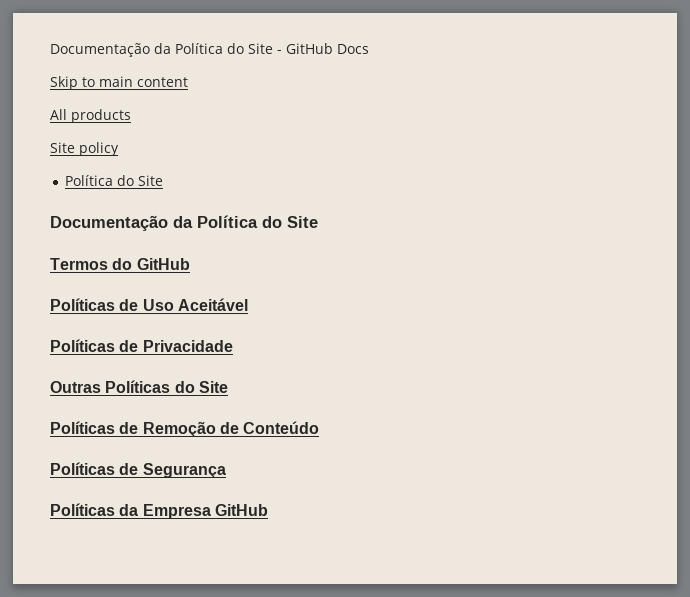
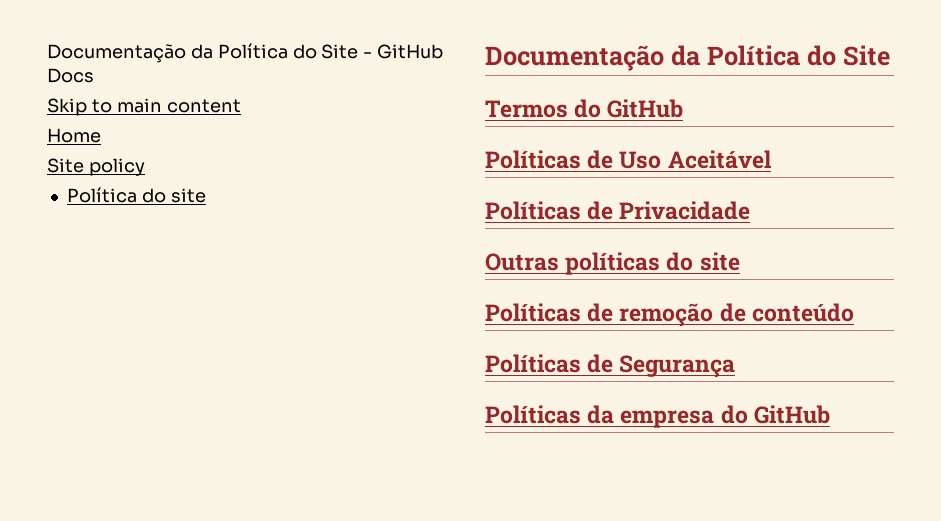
- All products
+ Home
  Site policy
- Política do Site
+ Política do site
- Outras Políticas do Site
- Políticas de Remoção de Conteúdo
+ Outras políticas do site
+ Políticas de remoção de conteúdo
- Políticas da Empresa GitHub
+ Políticas da empresa do GitHub

